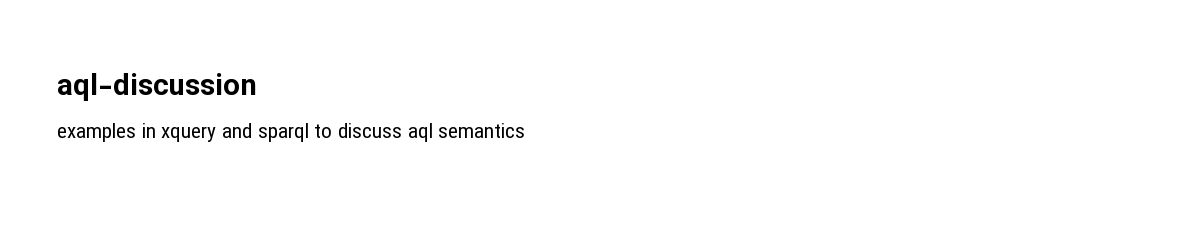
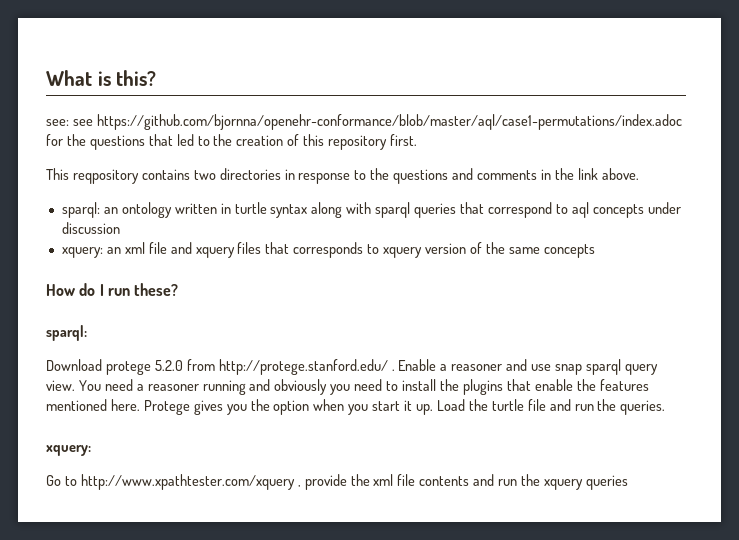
- aql-discussion
- examples in xquery and sparql to discuss aql semantics
+ What is this?
+ see: see https://github.com/bjornna/openehr-conformance/blob/master/aql/case1-permutations/index.adoc for the questions that led to the creation of this repository first.
+ This reqpository contains two directories in response to the questions and comments in the link above.
+ sparql: an ontology written in turtle syntax along with sparql queries that correspond to aql concepts under discussion
+ xquery: an xml file and xquery files that corresponds to xquery version of the same concepts
+ How do I run these?
+ sparql:
+ Download protege 5.2.0 from http://protege.stanford.edu/ . Enable a reasoner and use snap sparql query view. You need a reasoner running and obviously you need to install the plugins that enable the features mentioned here. Protege gives you the option when you start it up. Load the turtle file and run the queries.
+ xquery:
+ Go to http://www.xpathtester.com/xquery , provide the xml file contents and run the xquery queries

